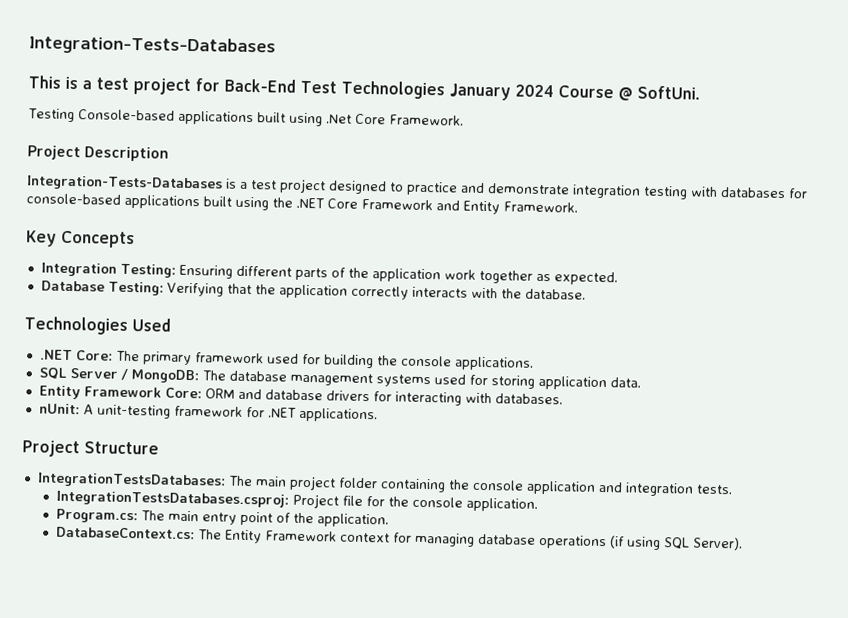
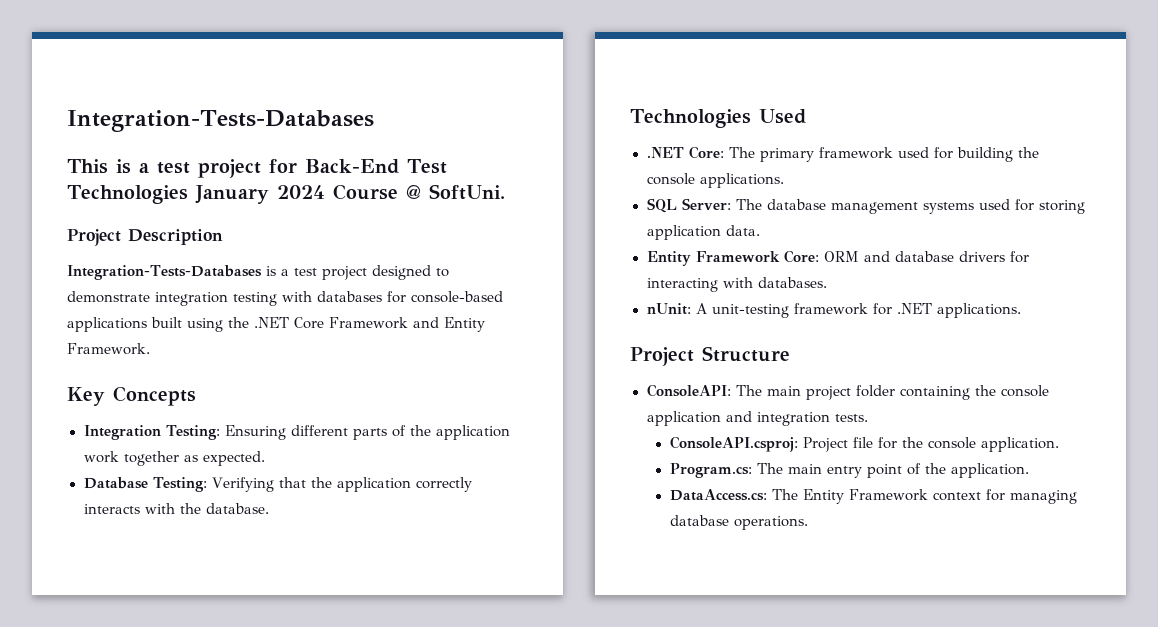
- Testing Console-based applications built using .Net Core Framework.
- Integration-Tests-Databases is a test project designed to practice and demonstrate integration testing with databases for console-based applications built using the .NET Core Framework and Entity Framework.
+ Integration-Tests-Databases is a test project designed to demonstrate integration testing with databases for console-based applications built using the .NET Core Framework and Entity Framework.
- SQL Server / MongoDB: The database management systems used for storing application data.
+ SQL Server: The database management systems used for storing application data.
- IntegrationTestsDatabases: The main project folder containing the console application and integration tests.
+ ConsoleAPI: The main project folder containing the console application and integration tests.
- IntegrationTestsDatabases.csproj: Project file for the console application.
+ ConsoleAPI.csproj: Project file for the console application.
- DatabaseContext.cs: The Entity Framework context for managing database operations (if using SQL Server).
+ DataAccess.cs: The Entity Framework context for managing database operations.

